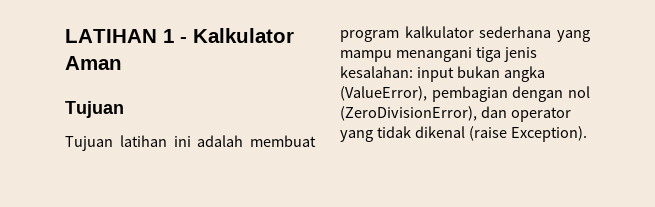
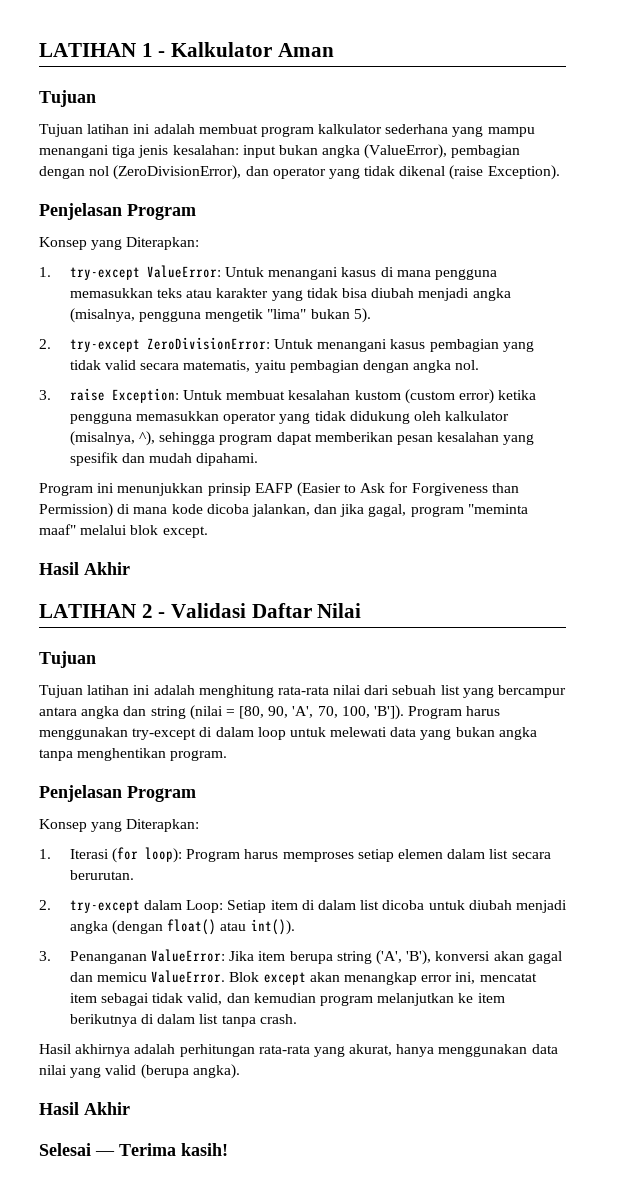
  Tujuan latihan ini adalah membuat program kalkulator sederhana yang mampu menangani tiga jenis kesalahan: input bukan angka (ValueError), pembagian dengan nol (ZeroDivisionError), dan operator yang tidak dikenal (raise Exception).
+ Penjelasan Program
+ Konsep yang Diterapkan:
+ 1. try-except ValueError: Untuk menangani kasus di mana pengguna memasukkan teks atau karakter yang tidak bisa diubah menjadi angka (misalnya, pengguna mengetik "lima" bukan 5).
+ 2. try-except ZeroDivisionError: Untuk menangani kasus pembagian yang tidak valid secara matematis, yaitu pembagian dengan angka nol.
+ 3. raise Exception: Untuk membuat kesalahan kustom (custom error) ketika pengguna memasukkan operator yang tidak didukung oleh kalkulator (misalnya, ^), sehingga program dapat memberikan pesan kesalahan yang spesifik dan mudah dipahami.
+ Program ini menunjukkan prinsip EAFP (Easier to Ask for Forgiveness than Permission) di mana kode dicoba jalankan, dan jika gagal, program "meminta maaf" melalui blok except.
+ Hasil Akhir
+ LATIHAN 2 - Validasi Daftar Nilai
+ Tujuan
+ Tujuan latihan ini adalah menghitung rata-rata nilai dari sebuah list yang bercampur antara angka dan string (nilai = [80, 90, 'A', 70, 100, 'B']). Program harus menggunakan try-except di dalam loop untuk melewati data yang bukan angka tanpa menghentikan program.
+ Penjelasan Program
+ Konsep yang Diterapkan:
+ 1. Iterasi (for loop): Program harus memproses setiap elemen dalam list secara berurutan.
+ 2. try-except dalam Loop: Setiap item di dalam list dicoba untuk diubah menjadi angka (dengan float() atau int()).
+ 3. Penanganan ValueError: Jika item berupa string ('A', 'B'), konversi akan gagal dan memicu ValueError. Blok except akan menangkap error ini, mencatat item sebagai tidak valid, dan kemudian program melanjutkan ke item berikutnya di dalam list tanpa crash.
+ Hasil akhirnya adalah perhitungan rata-rata yang akurat, hanya menggunakan data nilai yang valid (berupa angka).
+ Hasil Akhir
+ Selesai — Terima kasih!

